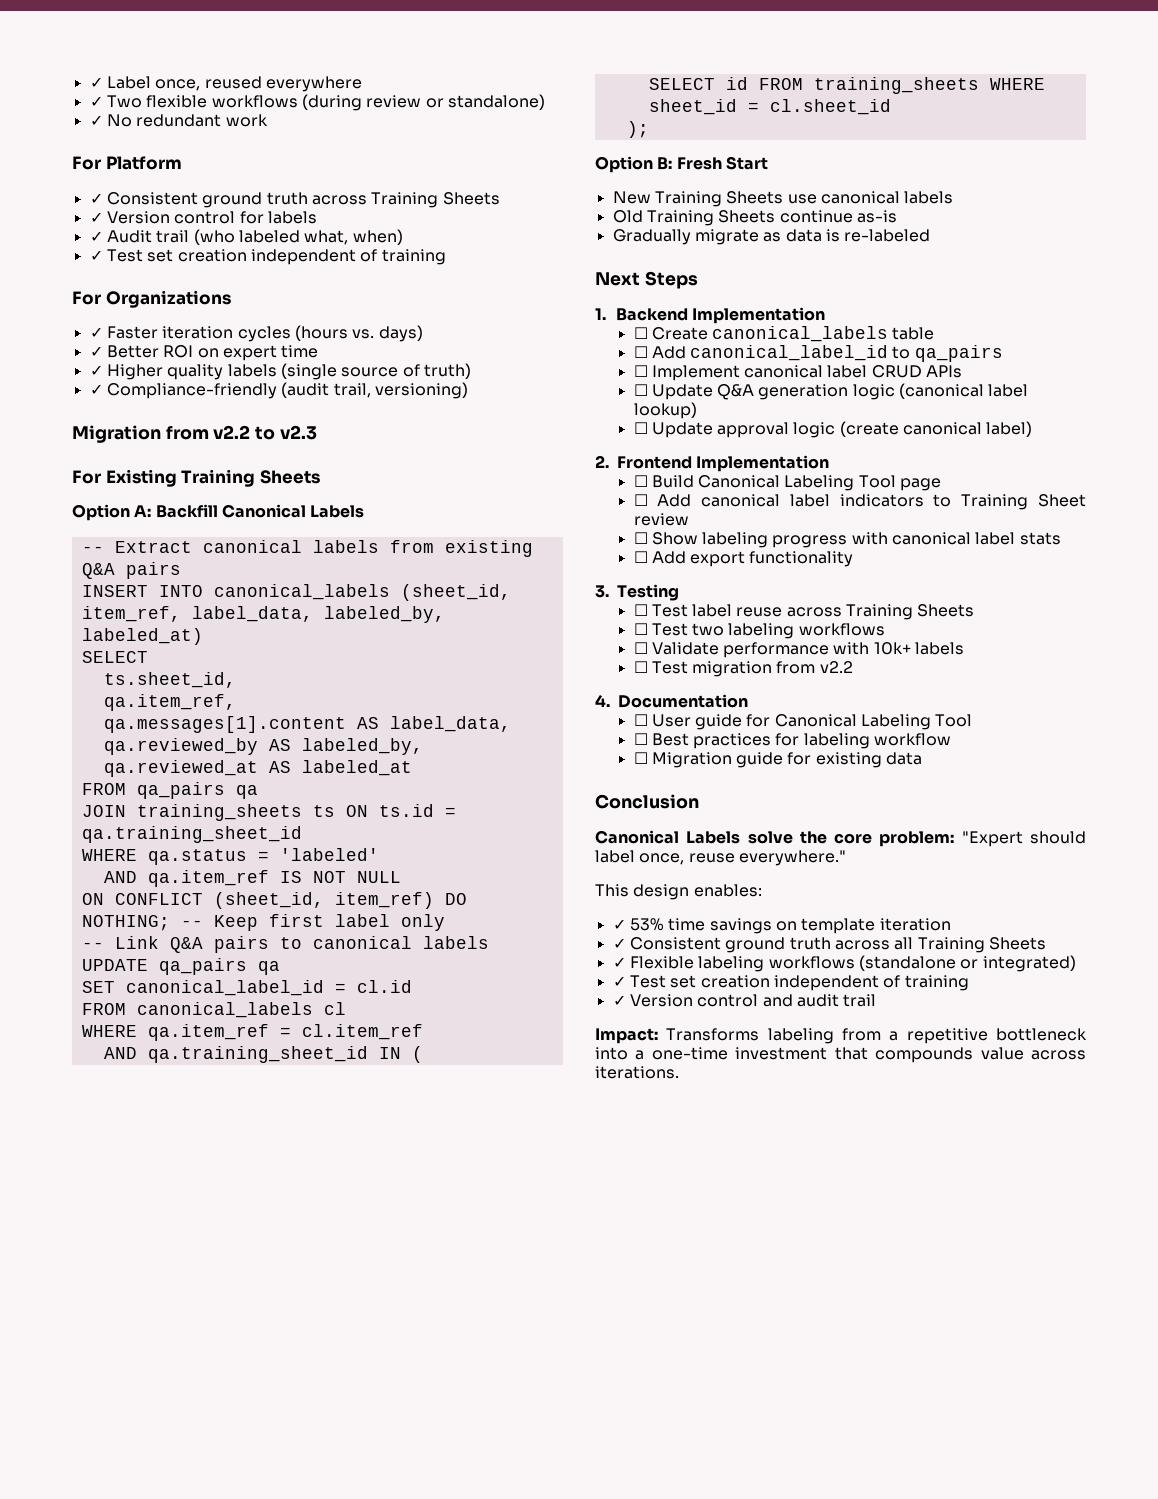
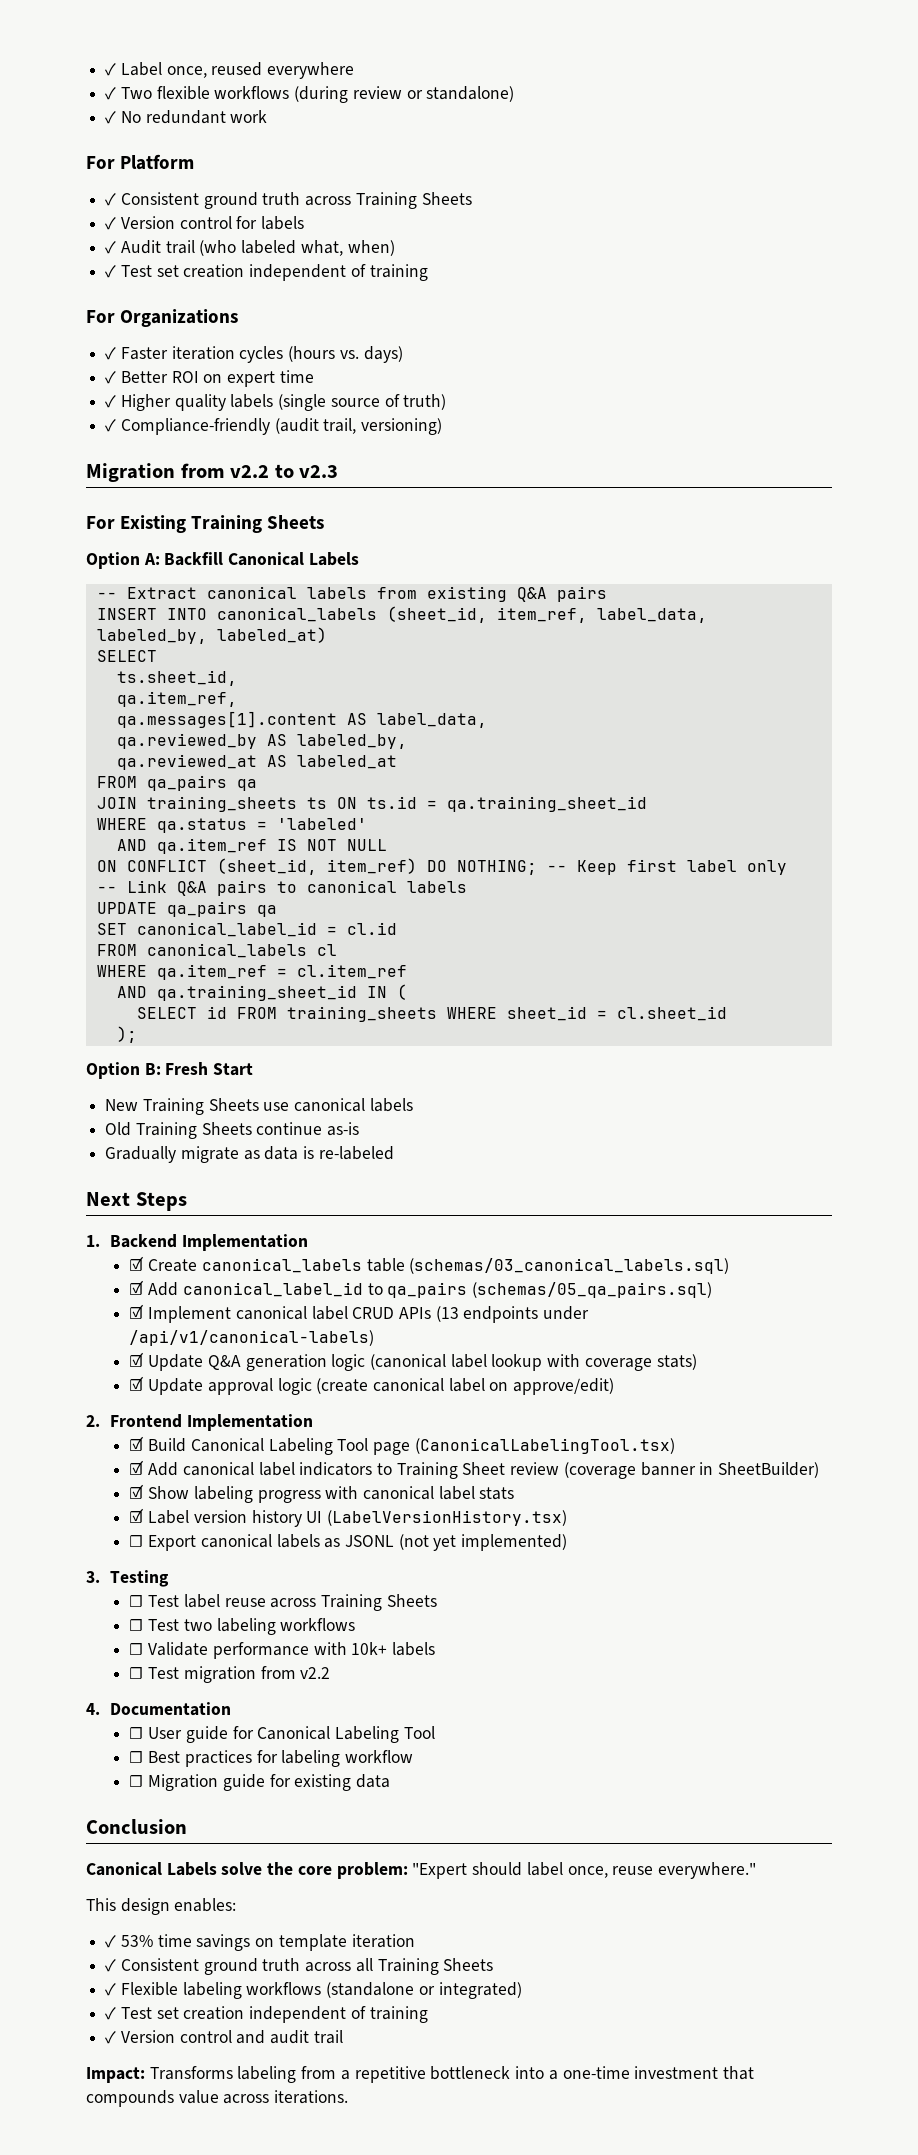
- ☐ Create canonical_labels table
- ☐ Add canonical_label_id to qa_pairs
- ☐ Implement canonical label CRUD APIs
- ☐ Update Q&A generation logic (canonical label lookup)
- ☐ Update approval logic (create canonical label)
+ ☑ Create canonical_labels table (schemas/03_canonical_labels.sql)
+ ☑ Add canonical_label_id to qa_pairs (schemas/05_qa_pairs.sql)
+ ☑ Implement canonical label CRUD APIs (13 endpoints under /api/v1/canonical-labels)
+ ☑ Update Q&A generation logic (canonical label lookup with coverage stats)
+ ☑ Update approval logic (create canonical label on approve/edit)
- ☐ Build Canonical Labeling Tool page
- ☐ Add canonical label indicators to Training Sheet review
- ☐ Show labeling progress with canonical label stats
+ ☑ Build Canonical Labeling Tool page (CanonicalLabelingTool.tsx)
+ ☑ Add canonical label indicators to Training Sheet review (coverage banner in SheetBuilder)
+ ☑ Show labeling progress with canonical label stats
- ☐ Add export functionality
+ ☑ Label version history UI (LabelVersionHistory.tsx)
+ ☐ Export canonical labels as JSONL (not yet implemented)

